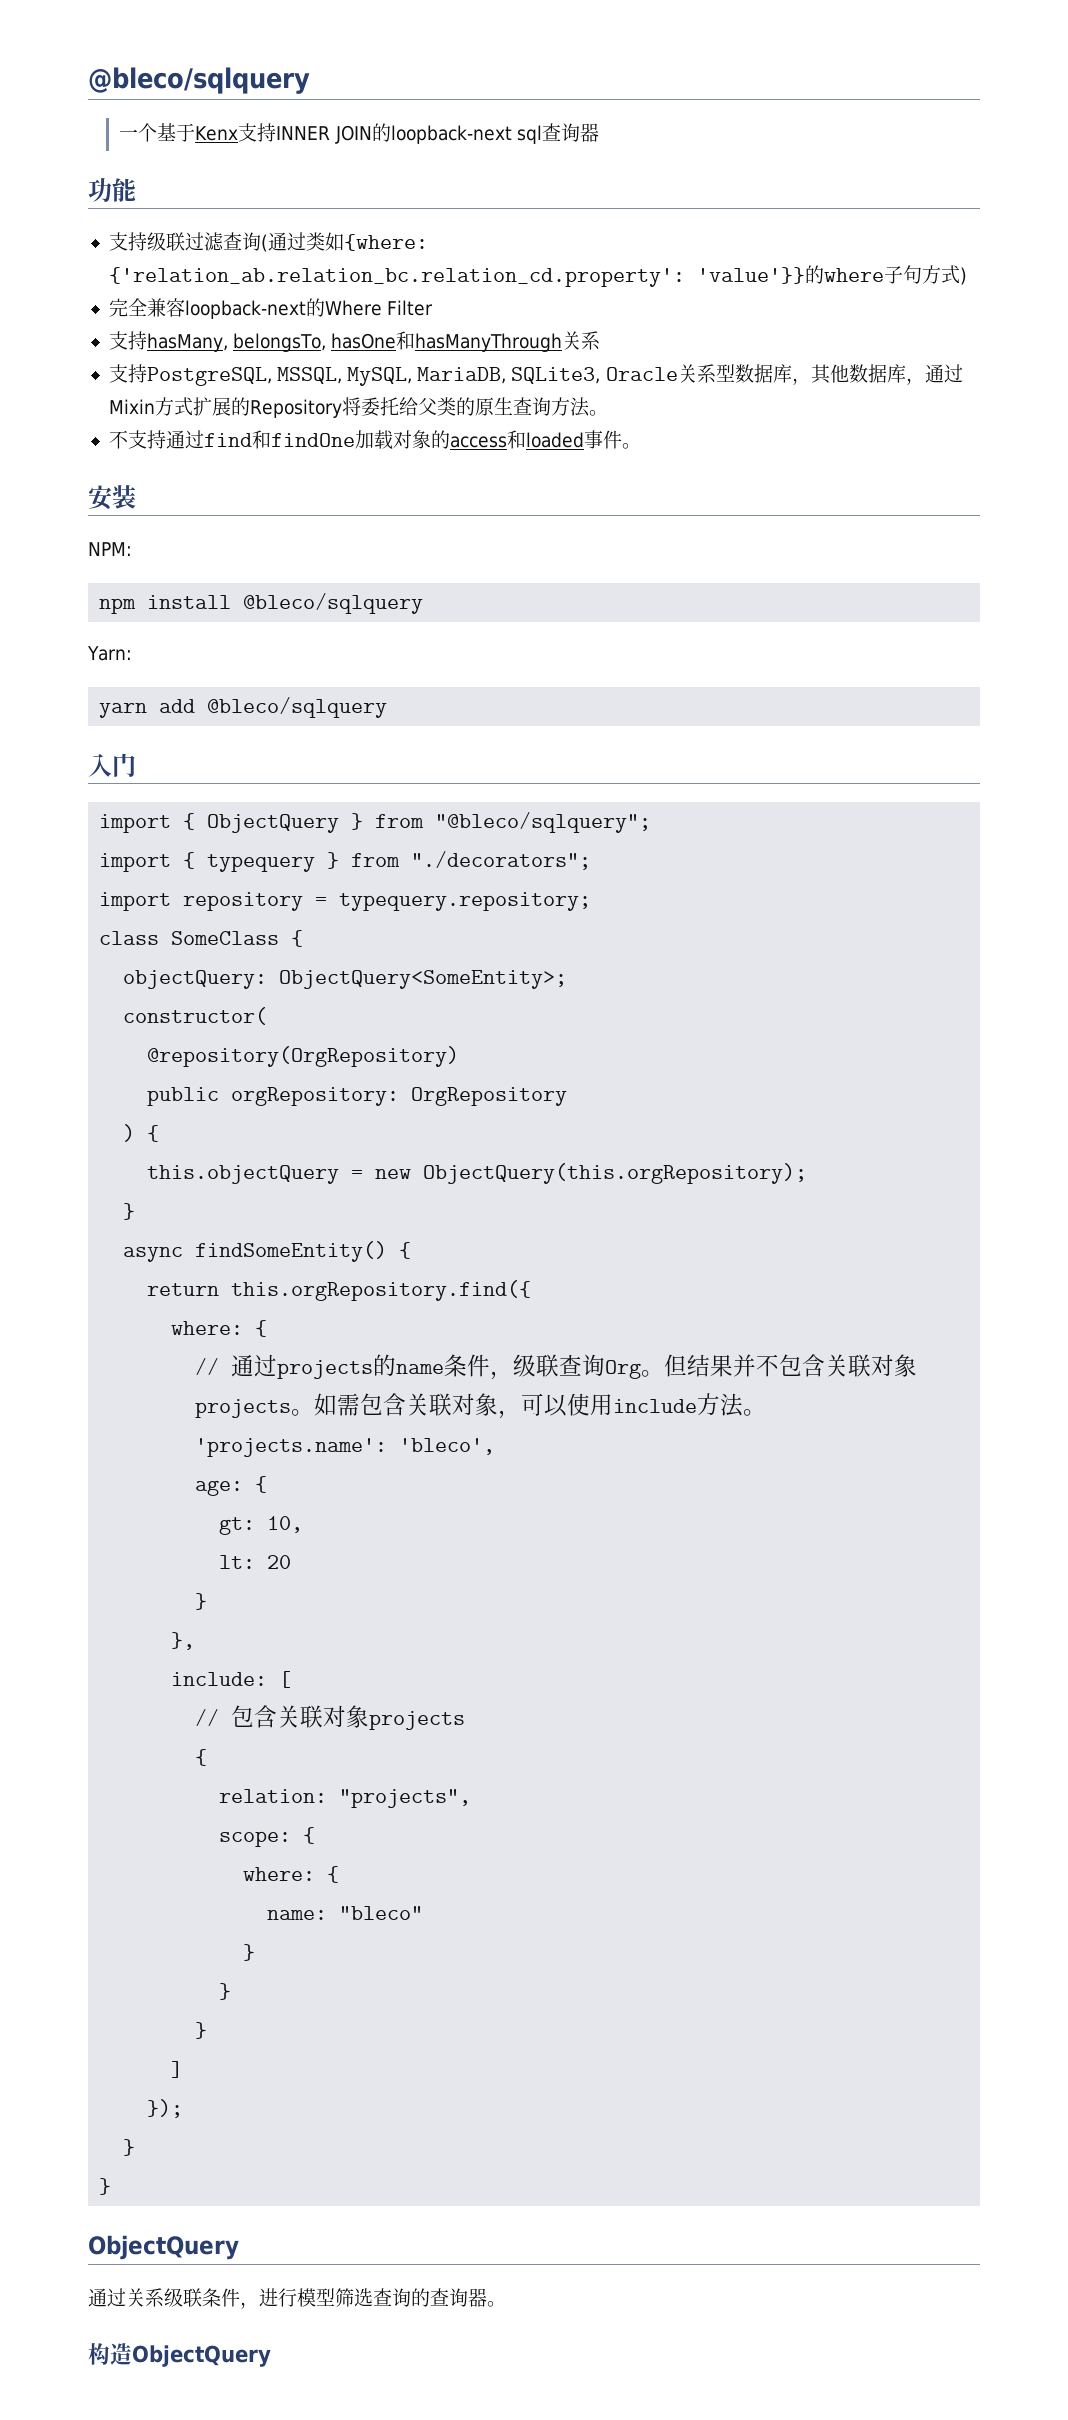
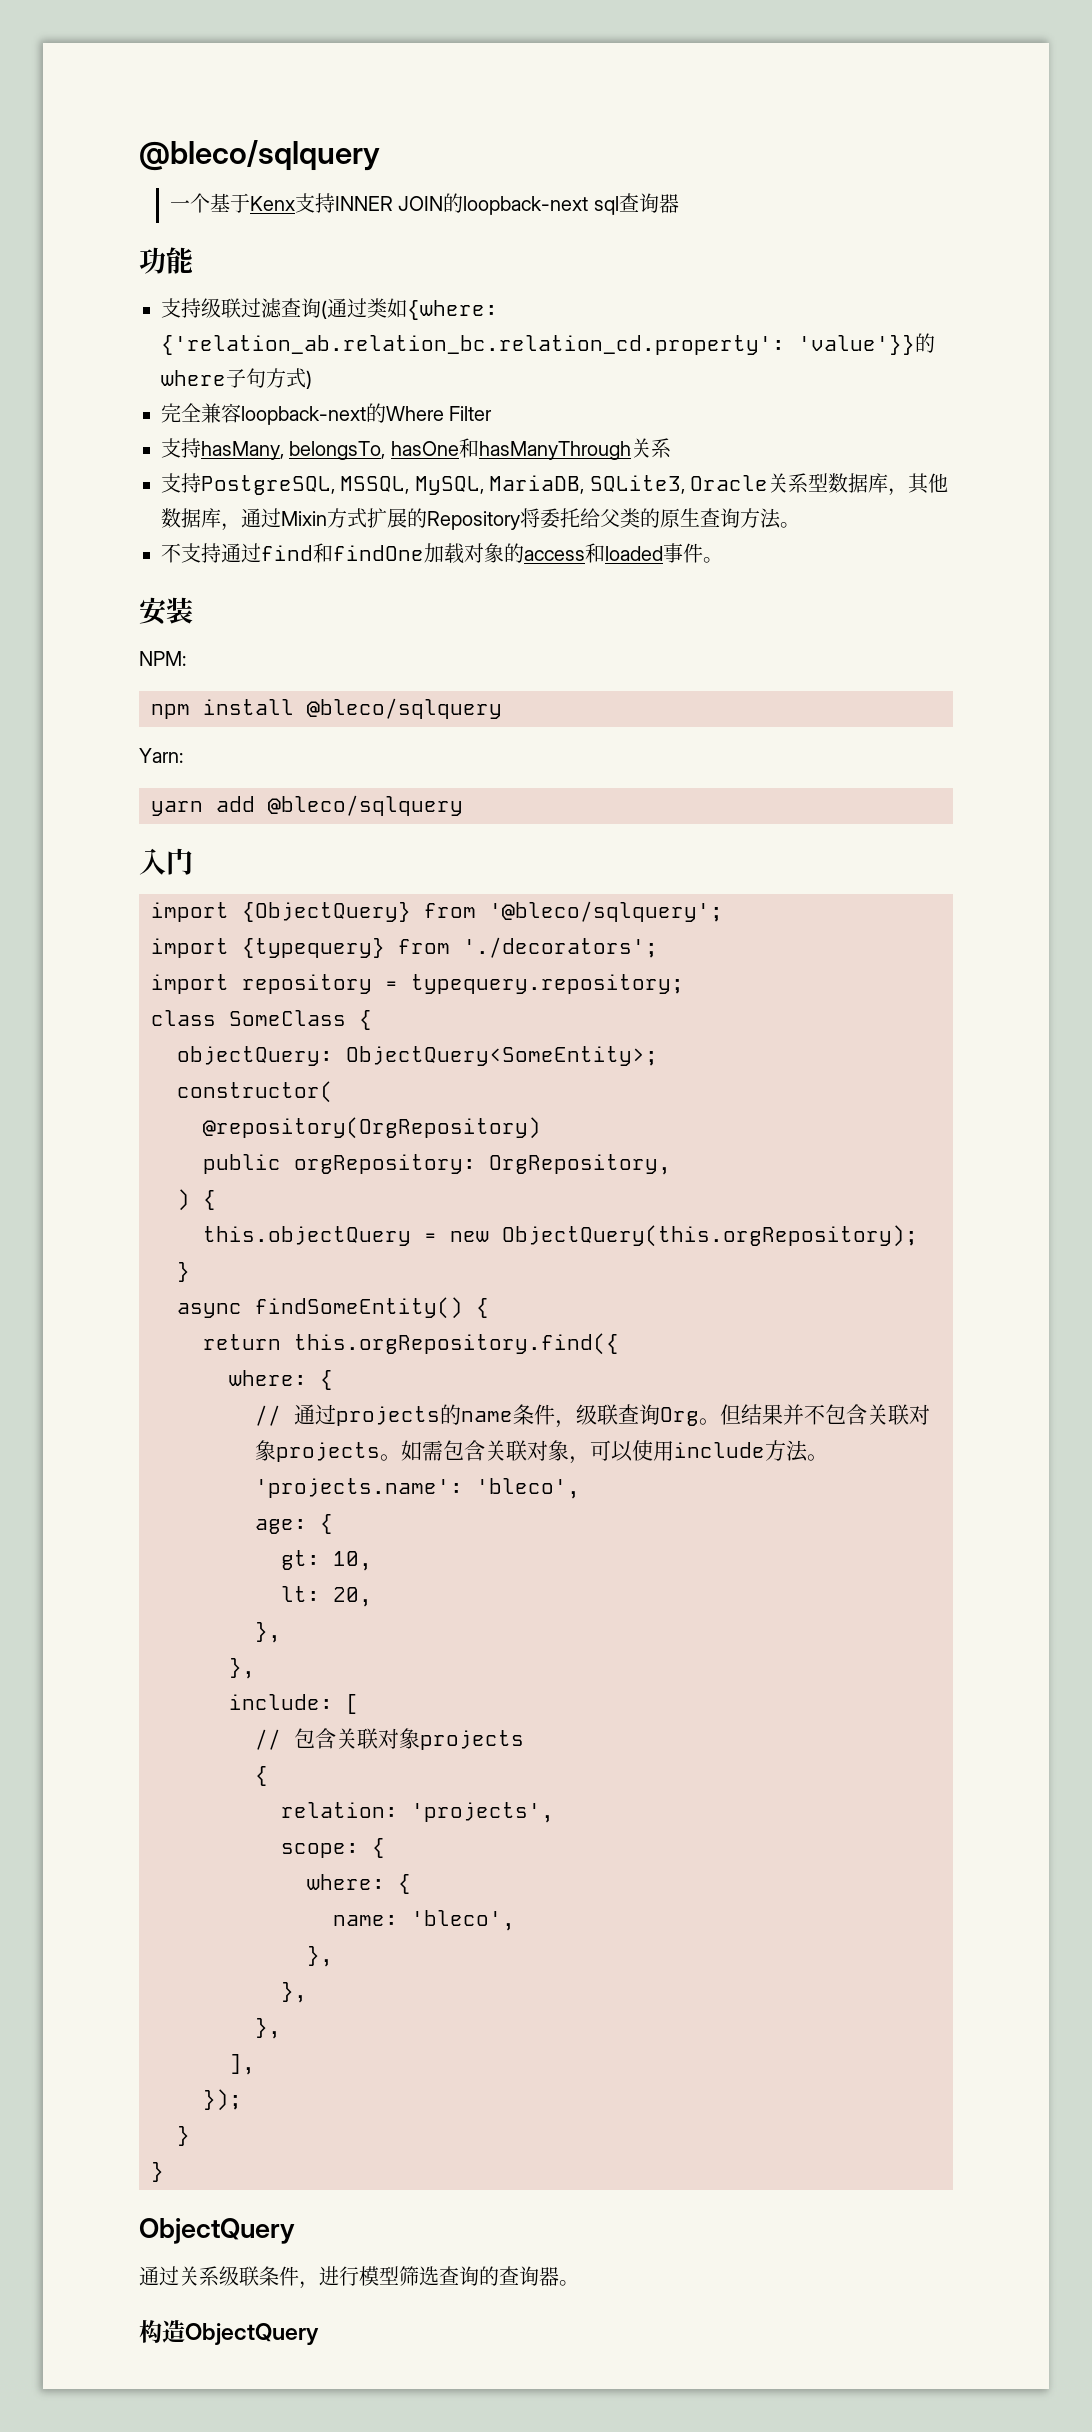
- import { ObjectQuery } from "@bleco/sqlquery";
- import { typequery } from "./decorators";
+ import {ObjectQuery} from '@bleco/sqlquery';
+ import {typequery} from './decorators';
- public orgRepository: OrgRepository
+ public orgRepository: OrgRepository,
- lt: 20
- }
+ lt: 20,
+ },
- relation: "projects",
+ relation: 'projects',
- name: "bleco"
- }
- }
- }
- ]
+ name: 'bleco',
+ },
+ },
+ },
+ ],

